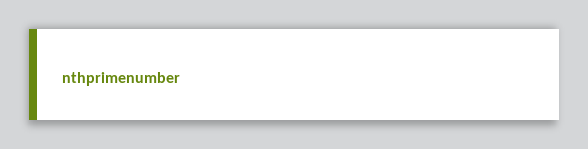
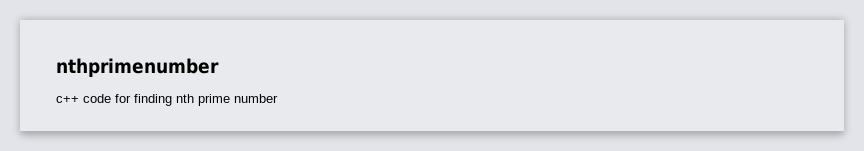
+ c++ code for finding nth prime number

